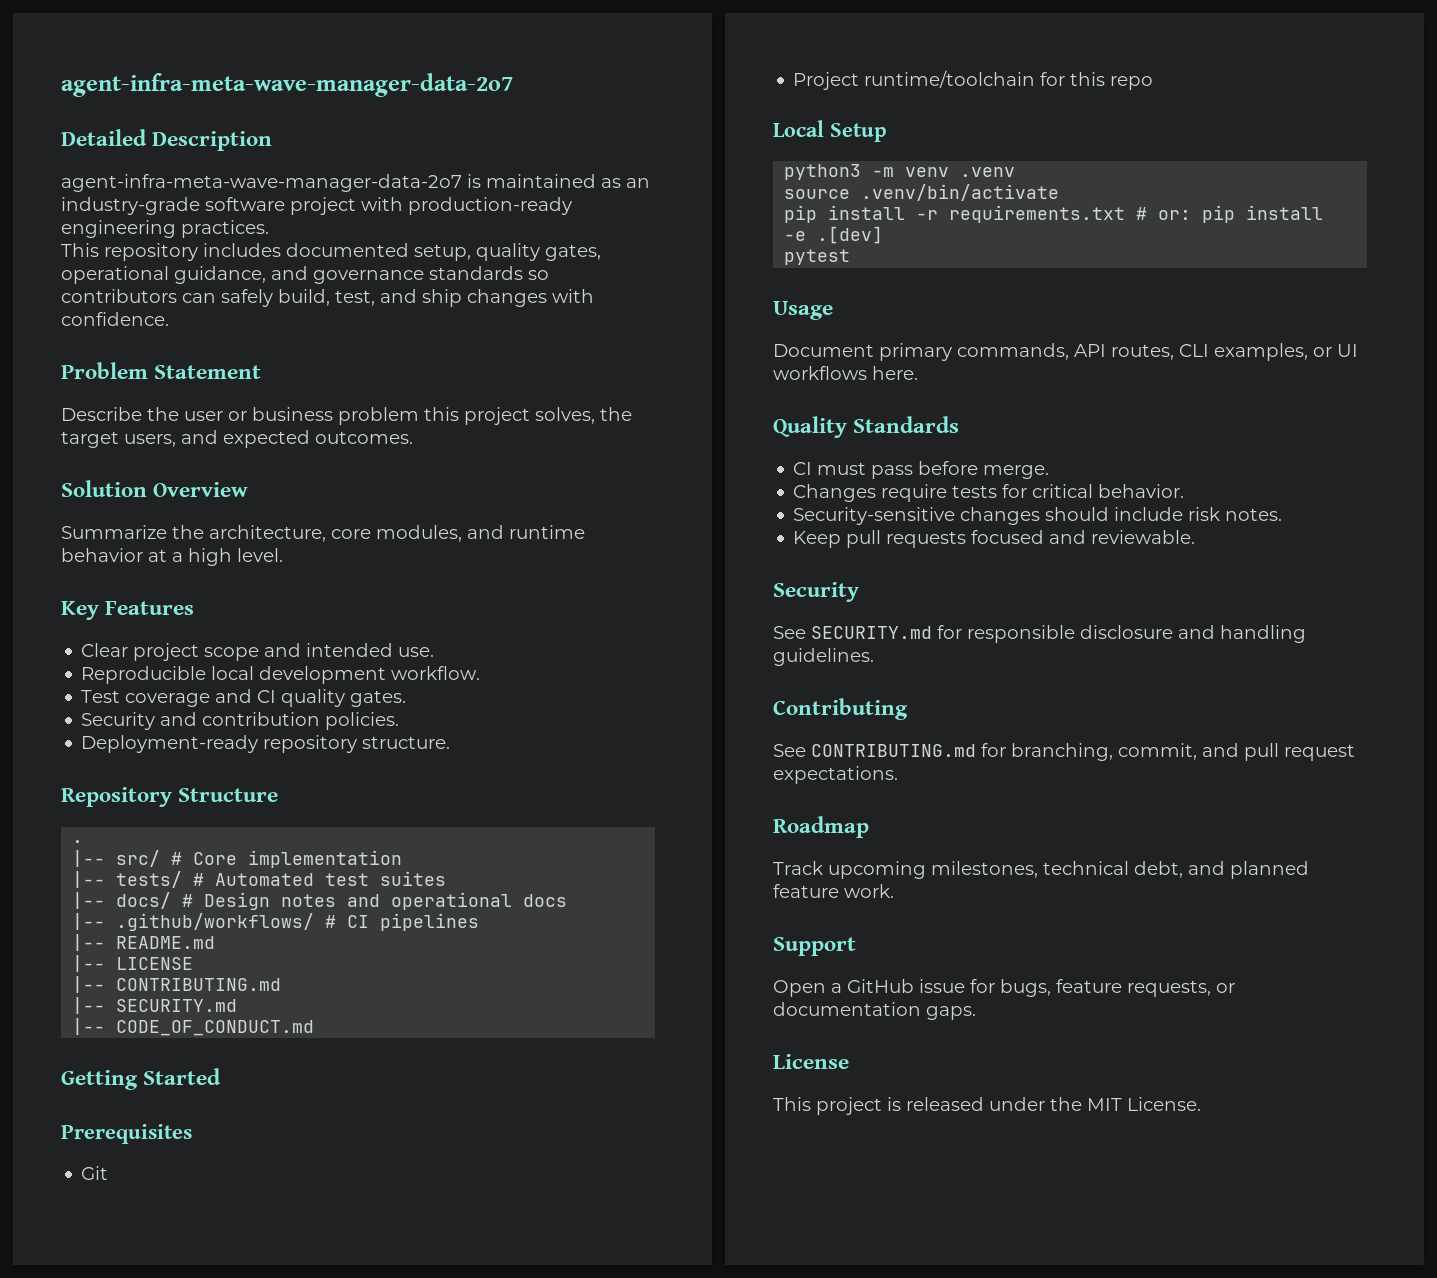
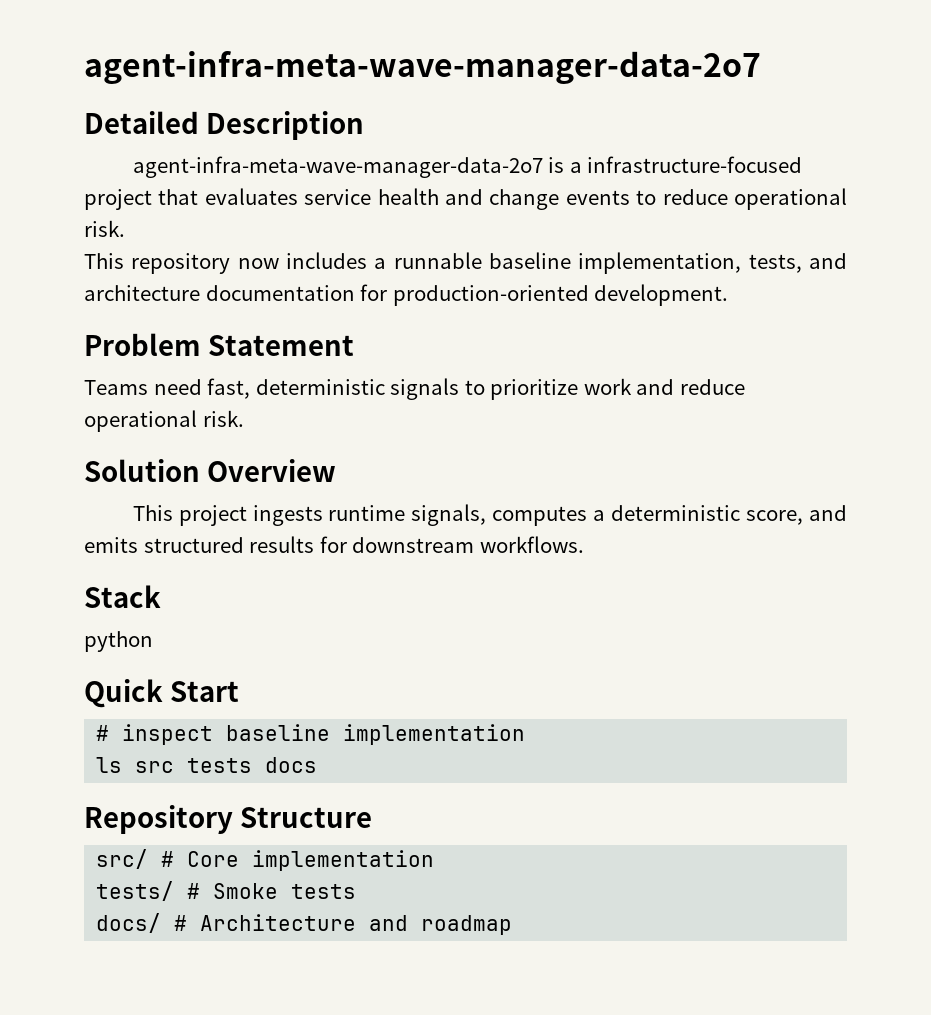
- agent-infra-meta-wave-manager-data-2o7 is maintained as an industry-grade software project with production-ready engineering practices.
- This repository includes documented setup, quality gates, operational guidance, and governance standards so contributors can safely build, test, and ship changes with confidence.
+ agent-infra-meta-wave-manager-data-2o7 is a infrastructure-focused project that evaluates service health and change events to reduce operational risk.
+ This repository now includes a runnable baseline implementation, tests, and architecture documentation for production-oriented development.
  Problem Statement
- Describe the user or business problem this project solves, the target users, and expected outcomes.
+ Teams need fast, deterministic signals to prioritize work and reduce operational risk.
  Solution Overview
- Summarize the architecture, core modules, and runtime behavior at a high level.
- Key Features
- Clear project scope and intended use.
- Reproducible local development workflow.
- Test coverage and CI quality gates.
- Security and contribution policies.
- Deployment-ready repository structure.
+ This project ingests runtime signals, computes a deterministic score, and emits structured results for downstream workflows.
+ Stack
+ python
+ Quick Start
+ # inspect baseline implementation
+ ls src tests docs
- .
- |-- src/ # Core implementation
+ src/ # Core implementation
- |-- tests/ # Automated test suites
- |-- docs/ # Design notes and operational docs
- |-- .github/workflows/ # CI pipelines
- |-- README.md
- |-- LICENSE
- |-- CONTRIBUTING.md
- |-- SECURITY.md
- |-- CODE_OF_CONDUCT.md
- Getting Started
- Prerequisites
- Git
- Project runtime/toolchain for this repo
- Local Setup
- python3 -m venv .venv
- source .venv/bin/activate
- pip install -r requirements.txt # or: pip install -e .[dev]
- pytest
- Usage
- Document primary commands, API routes, CLI examples, or UI workflows here.
- Quality Standards
- CI must pass before merge.
- Changes require tests for critical behavior.
- Security-sensitive changes should include risk notes.
- Keep pull requests focused and reviewable.
- Security
- See SECURITY.md for responsible disclosure and handling guidelines.
- Contributing
- See CONTRIBUTING.md for branching, commit, and pull request expectations.
- Roadmap
- Track upcoming milestones, technical debt, and planned feature work.
- Support
- Open a GitHub issue for bugs, feature requests, or documentation gaps.
- License
- This project is released under the MIT License.
+ tests/ # Smoke tests
+ docs/ # Architecture and roadmap

